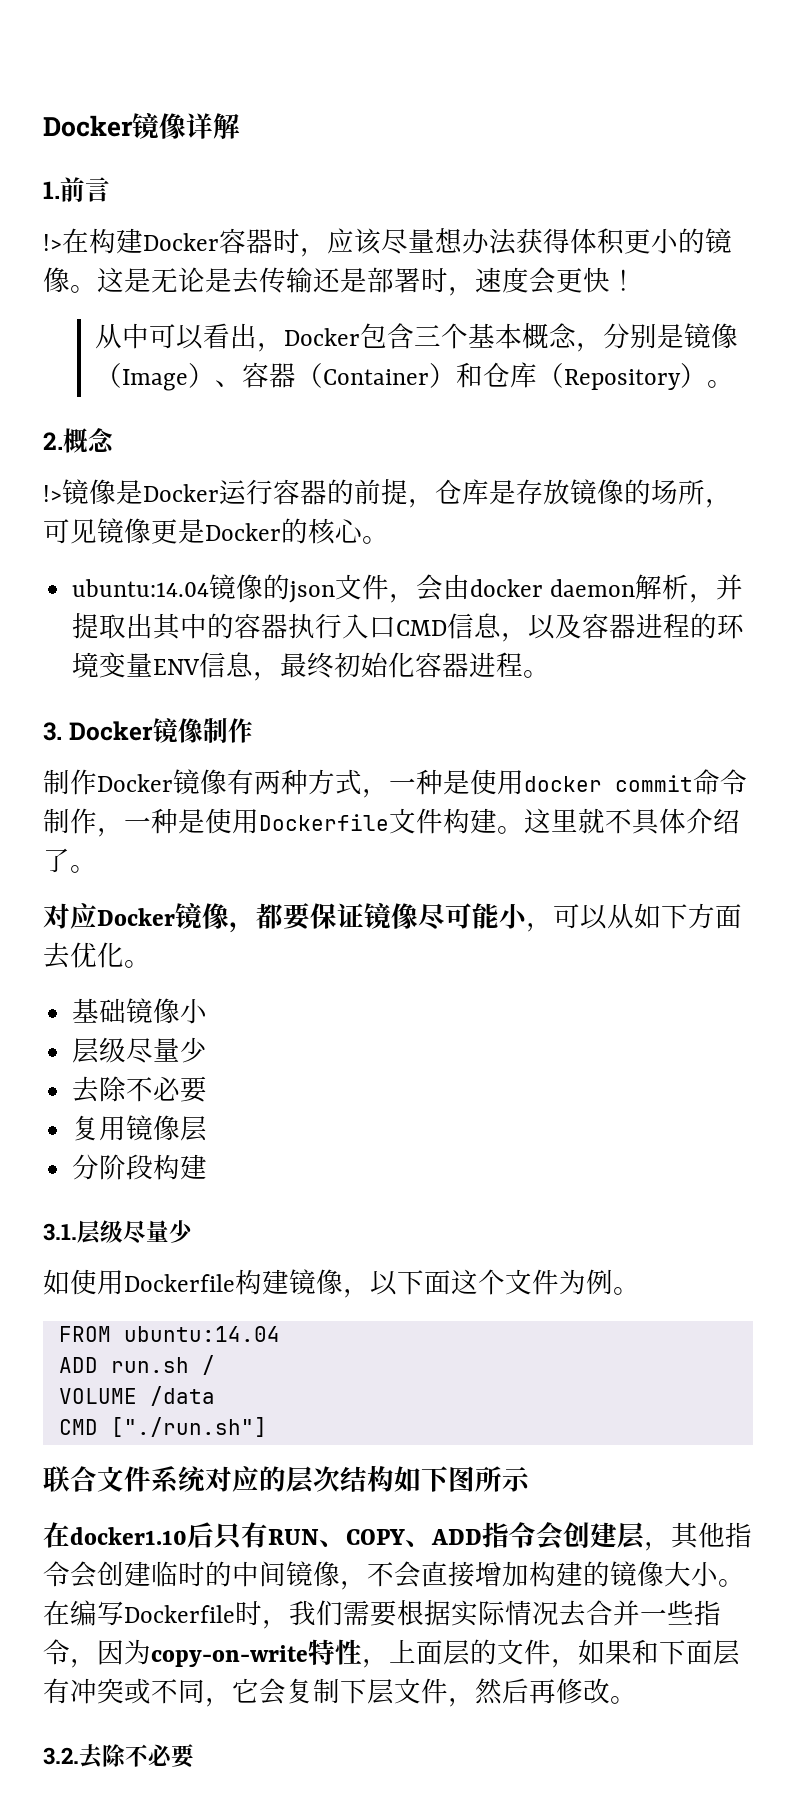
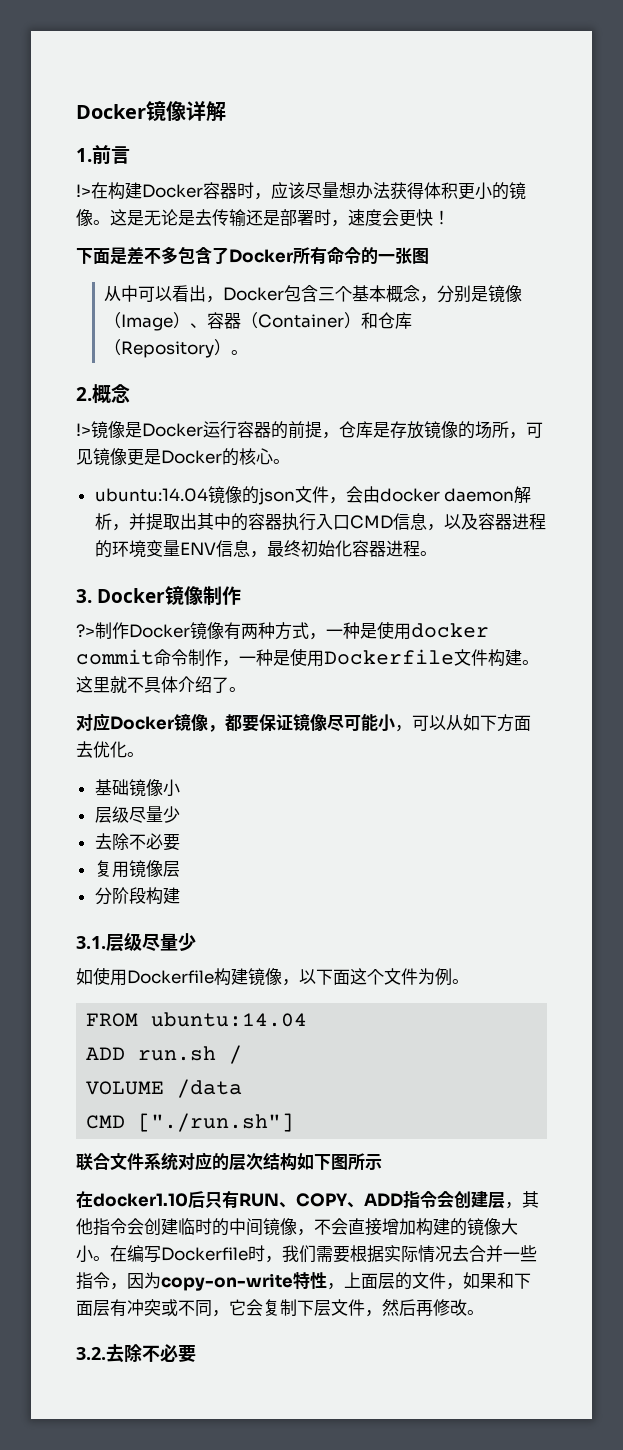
+ 下面是差不多包含了Docker所有命令的一张图
- 制作Docker镜像有两种方式，一种是使用docker commit命令制作，一种是使用Dockerfile文件构建。
+ ?>制作Docker镜像有两种方式，一种是使用docker commit命令制作，一种是使用Dockerfile文件构建。

